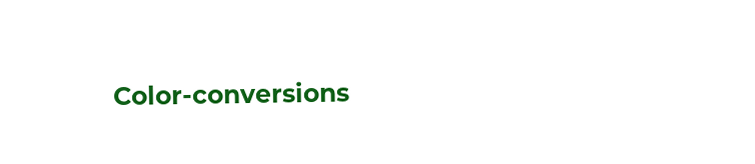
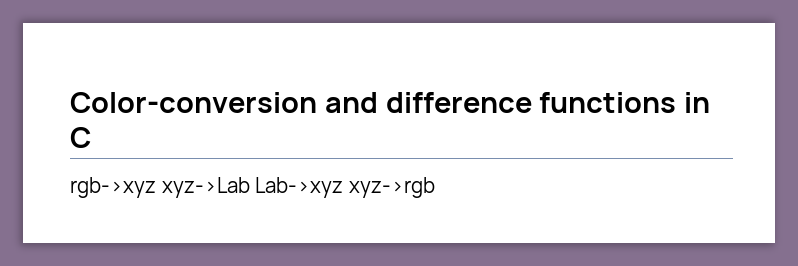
- Color-conversions
+ Color-conversion and difference functions in C
+ rgb->xyz xyz->Lab Lab->xyz xyz->rgb

